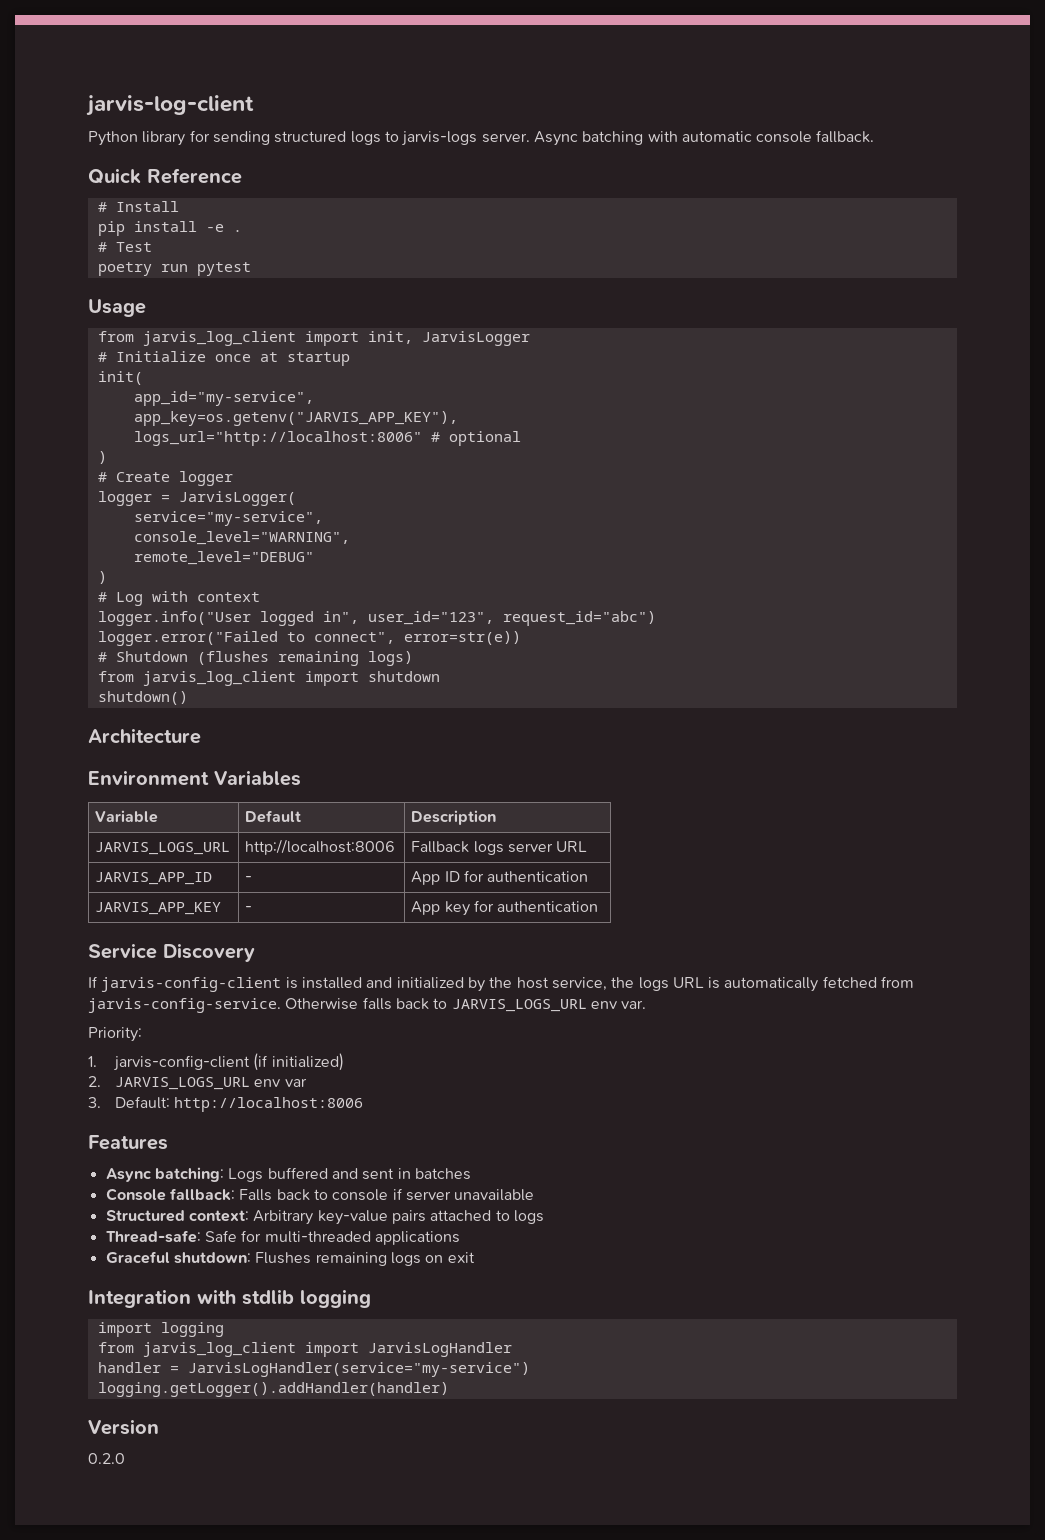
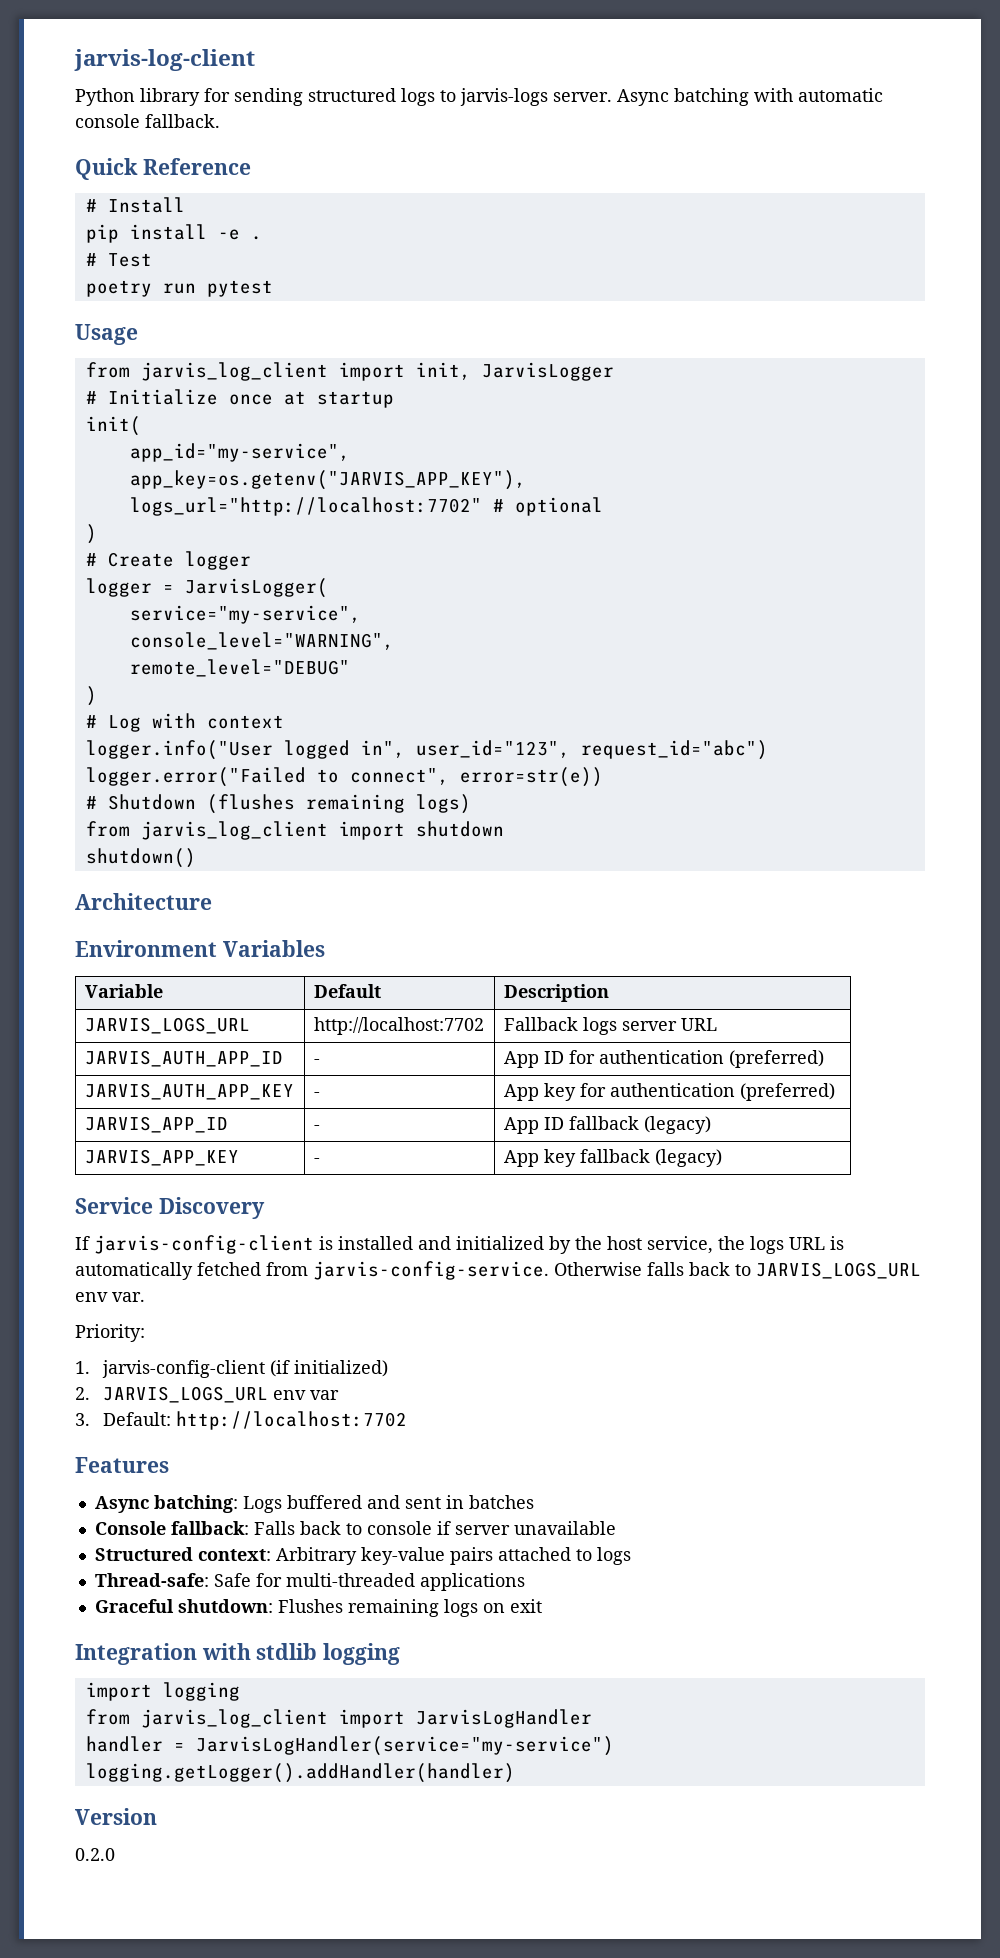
- logs_url="http://localhost:8006" # optional
+ logs_url="http://localhost:7702" # optional
- JARVIS_LOGS_URL | http://localhost:8006 | Fallback logs server URL
+ JARVIS_LOGS_URL | http://localhost:7702 | Fallback logs server URL
+ JARVIS_AUTH_APP_ID | - | App ID for authentication (preferred)
+ JARVIS_AUTH_APP_KEY | - | App key for authentication (preferred)
- JARVIS_APP_ID | - | App ID for authentication
+ JARVIS_APP_ID | - | App ID fallback (legacy)
- JARVIS_APP_KEY | - | App key for authentication
+ JARVIS_APP_KEY | - | App key fallback (legacy)
- 3. Default: http://localhost:8006
+ 3. Default: http://localhost:7702

